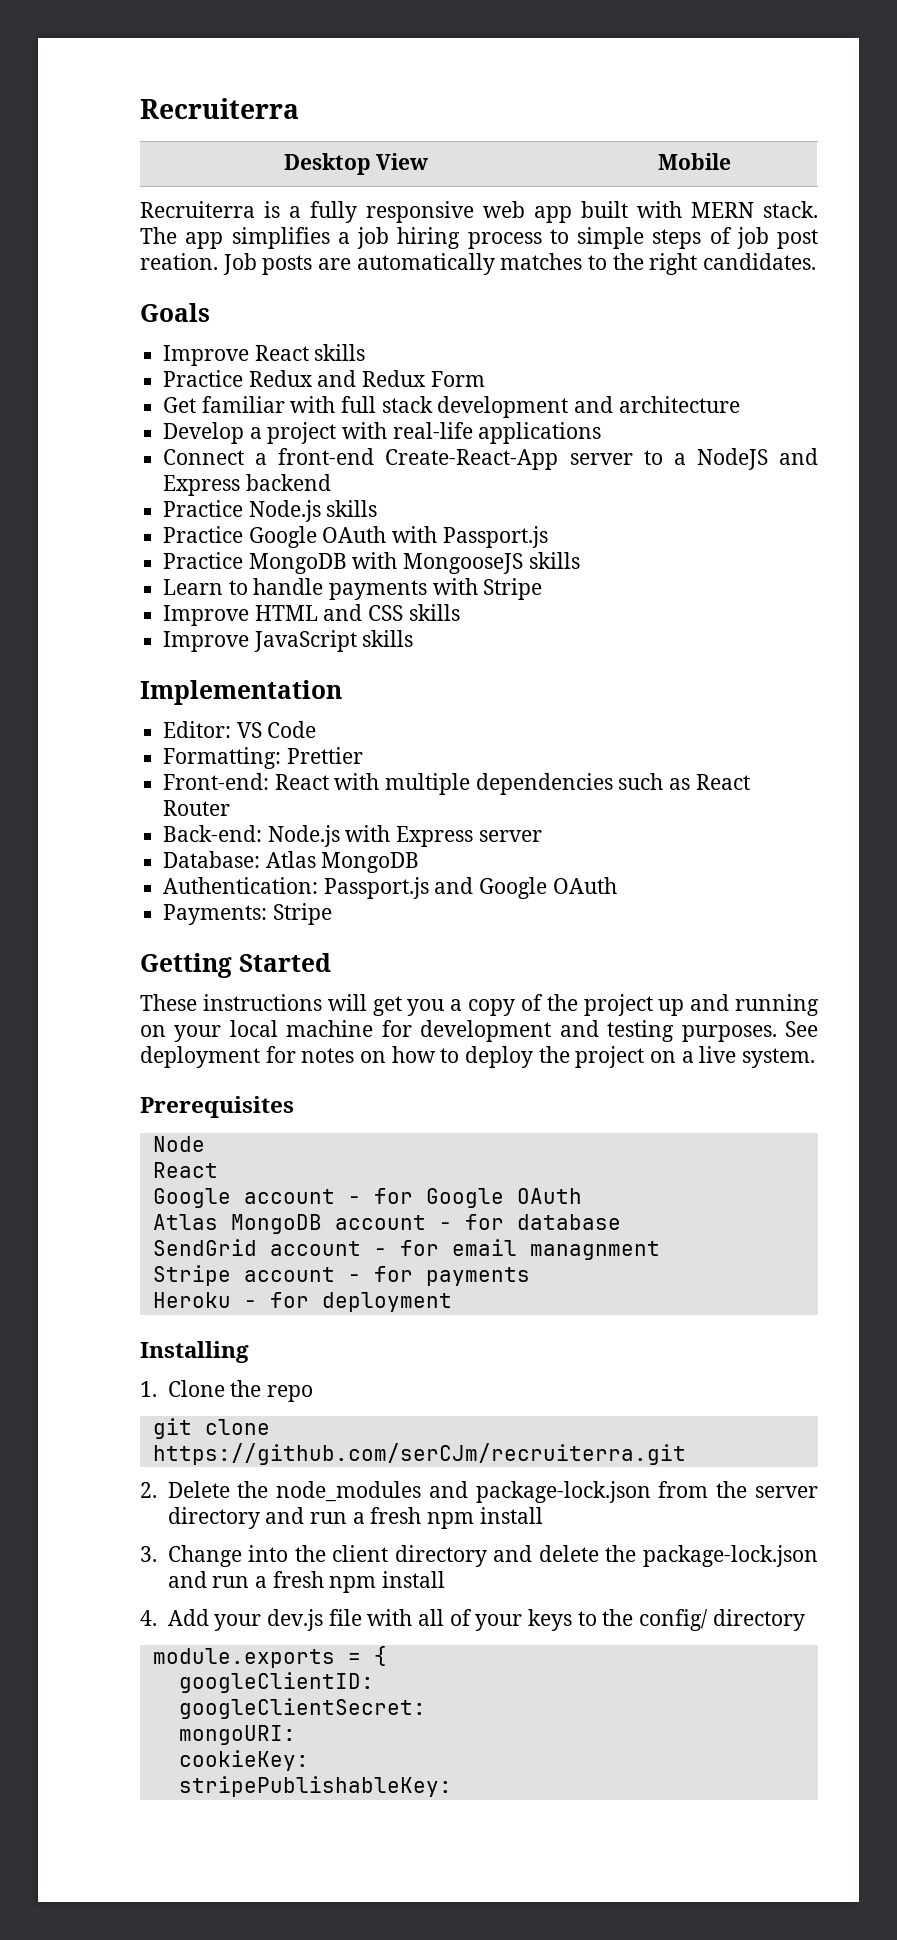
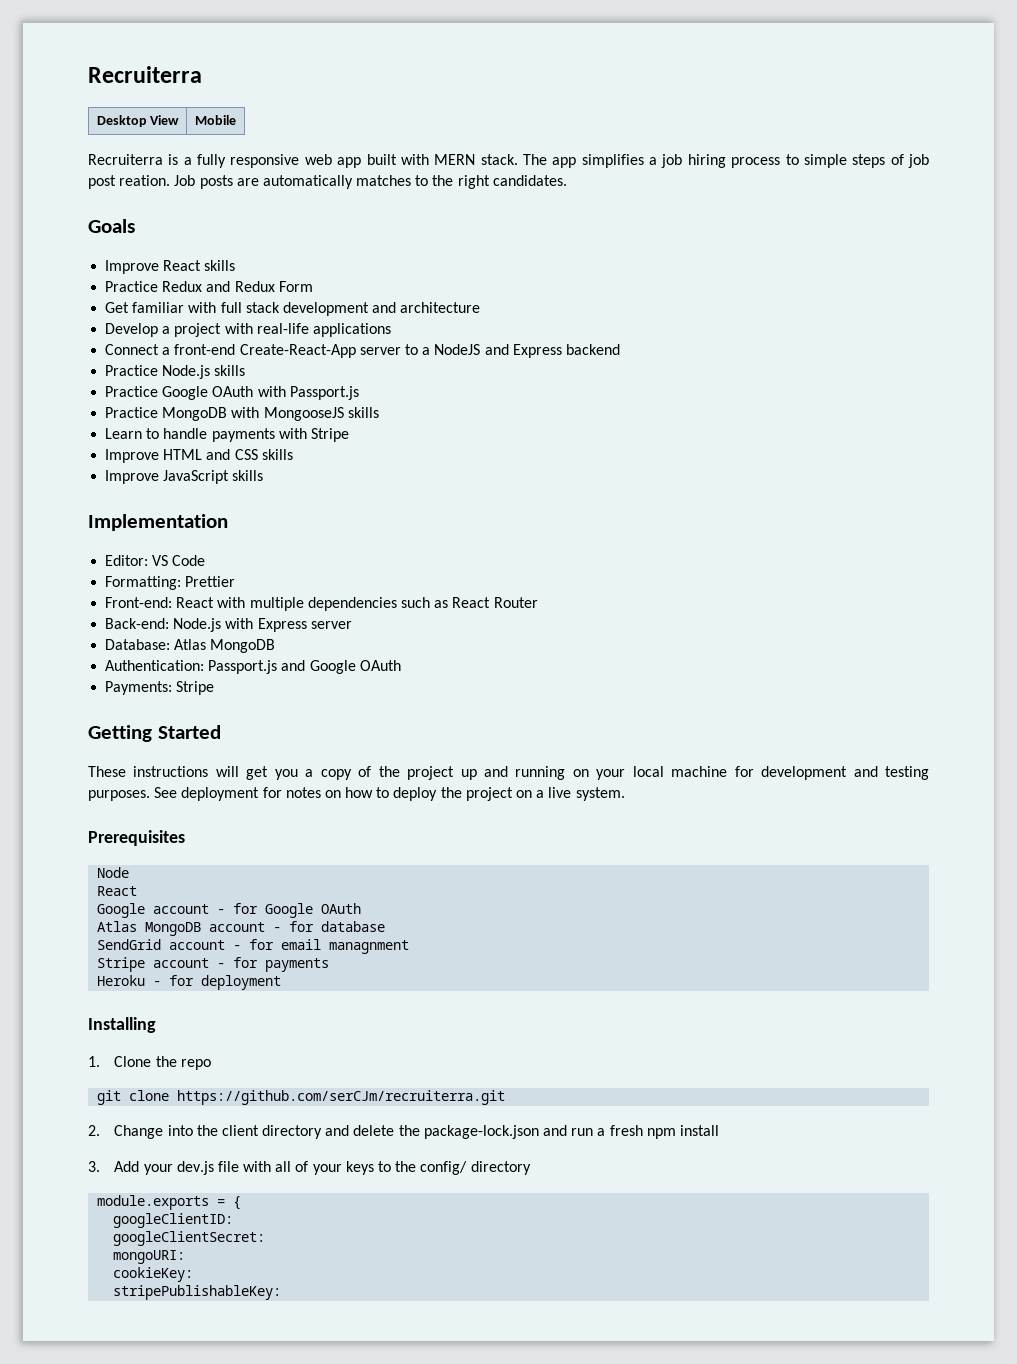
- 2. Delete the node_modules and package-lock.json from the server directory and run a fresh npm install
- 3. Change into the client directory and delete the package-lock.json and run a fresh npm install
+ 2. Change into the client directory and delete the package-lock.json and run a fresh npm install
- 4. Add your dev.js file with all of your keys to the config/ directory
+ 3. Add your dev.js file with all of your keys to the config/ directory

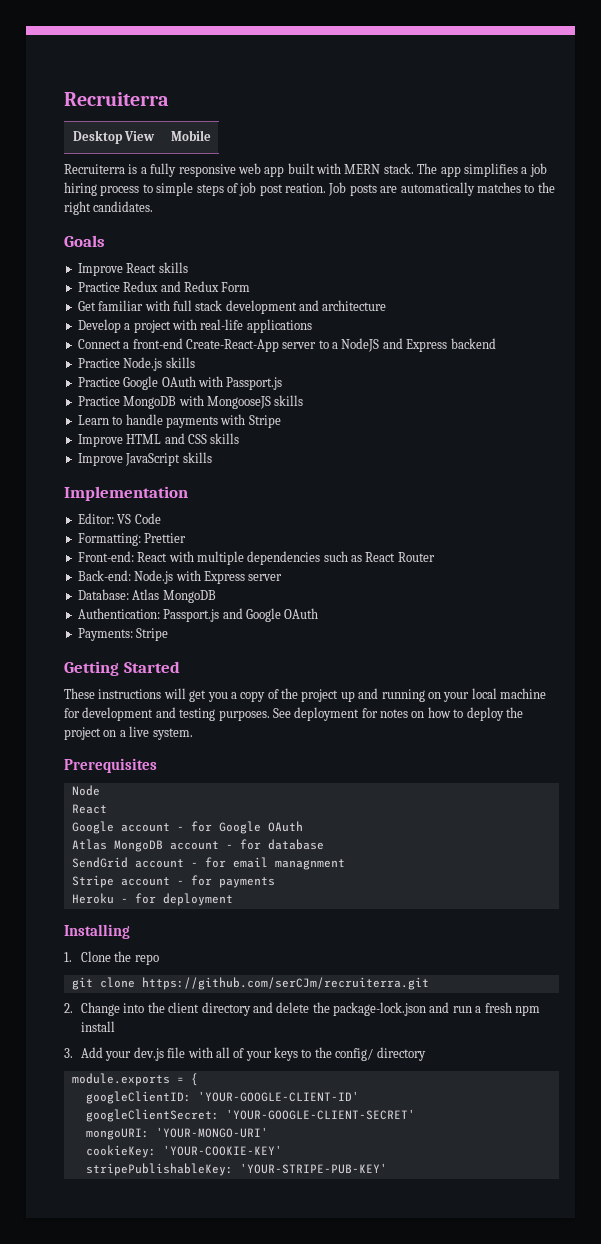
- googleClientID:
+ googleClientID: 'YOUR-GOOGLE-CLIENT-ID'
- googleClientSecret:
+ googleClientSecret: 'YOUR-GOOGLE-CLIENT-SECRET'
- mongoURI:
+ mongoURI: 'YOUR-MONGO-URI'
- cookieKey:
+ cookieKey: 'YOUR-COOKIE-KEY'
- stripePublishableKey:
+ stripePublishableKey: 'YOUR-STRIPE-PUB-KEY'

